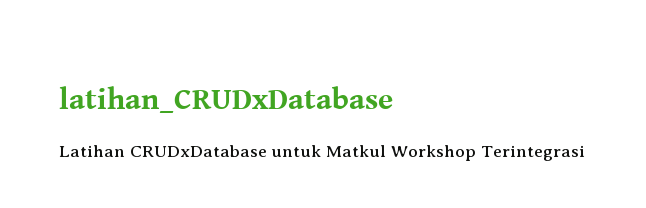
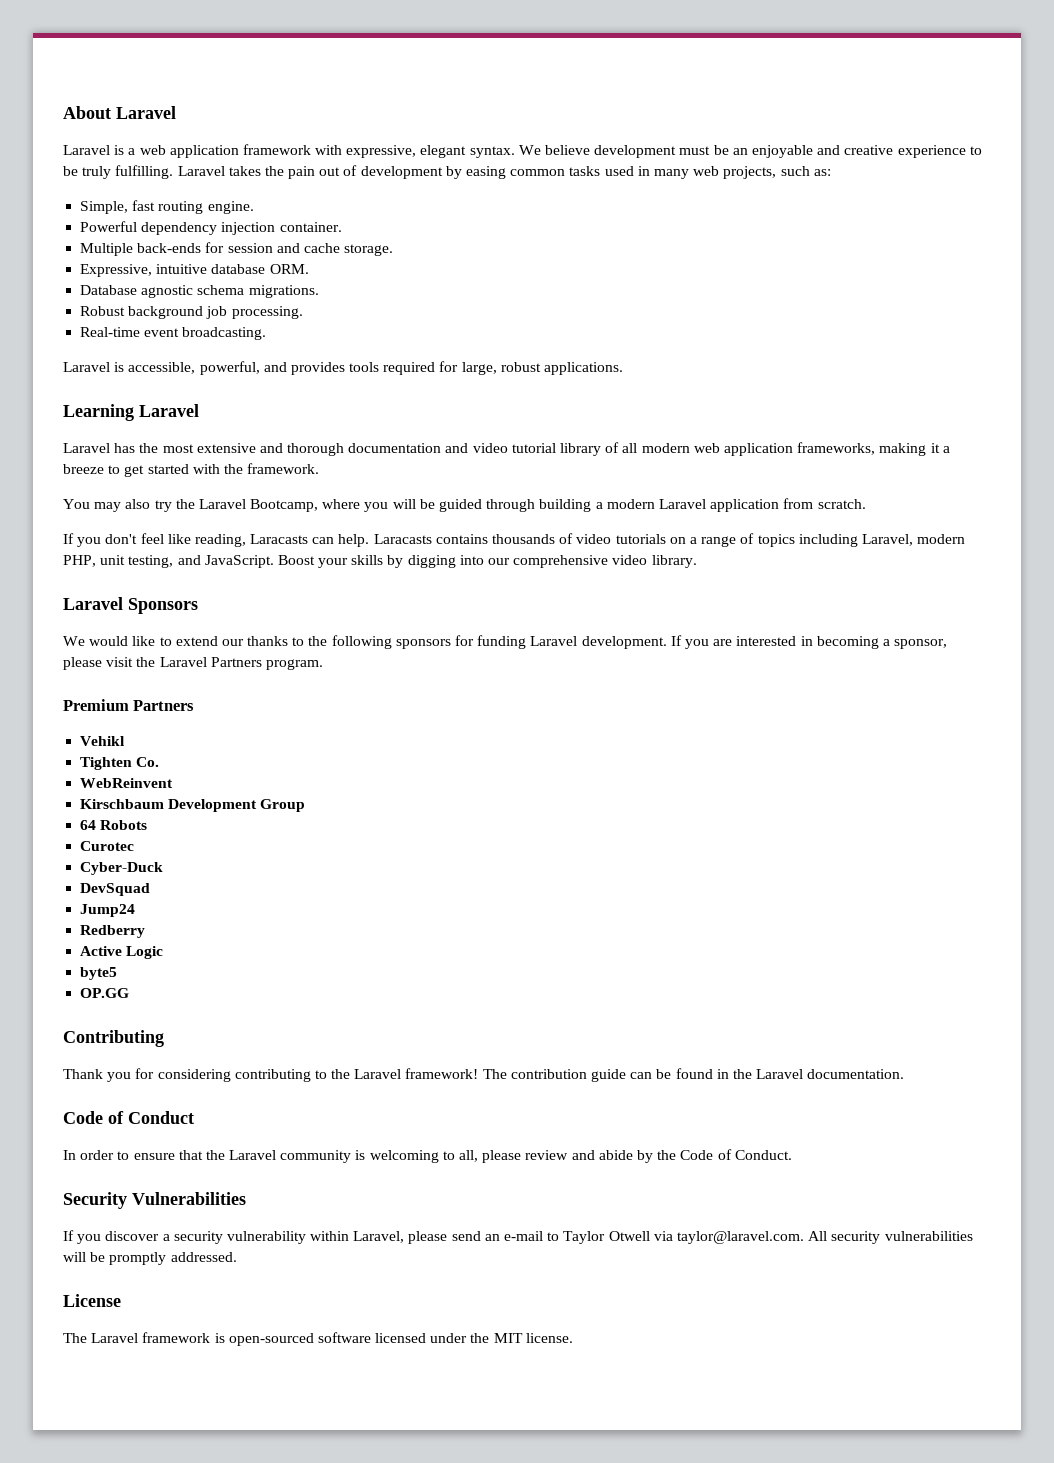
- latihan_CRUDxDatabase
- Latihan CRUDxDatabase untuk Matkul Workshop Terintegrasi
+ About Laravel
+ Laravel is a web application framework with expressive, elegant syntax. We believe development must be an enjoyable and creative experience to be truly fulfilling. Laravel takes the pain out of development by easing common tasks used in many web projects, such as:
+ Simple, fast routing engine.
+ Powerful dependency injection container.
+ Multiple back-ends for session and cache storage.
+ Expressive, intuitive database ORM.
+ Database agnostic schema migrations.
+ Robust background job processing.
+ Real-time event broadcasting.
+ Laravel is accessible, powerful, and provides tools required for large, robust applications.
+ Learning Laravel
+ Laravel has the most extensive and thorough documentation and video tutorial library of all modern web application frameworks, making it a breeze to get started with the framework.
+ You may also try the Laravel Bootcamp, where you will be guided through building a modern Laravel application from scratch.
+ If you don't feel like reading, Laracasts can help. Laracasts contains thousands of video tutorials on a range of topics including Laravel, modern PHP, unit testing, and JavaScript. Boost your skills by digging into our comprehensive video library.
+ Laravel Sponsors
+ We would like to extend our thanks to the following sponsors for funding Laravel development. If you are interested in becoming a sponsor, please visit the Laravel Partners program.
+ Premium Partners
+ Vehikl
+ Tighten Co.
+ WebReinvent
+ Kirschbaum Development Group
+ 64 Robots
+ Curotec
+ Cyber-Duck
+ DevSquad
+ Jump24
+ Redberry
+ Active Logic
+ byte5
+ OP.GG
+ Contributing
+ Thank you for considering contributing to the Laravel framework! The contribution guide can be found in the Laravel documentation.
+ Code of Conduct
+ In order to ensure that the Laravel community is welcoming to all, please review and abide by the Code of Conduct.
+ Security Vulnerabilities
+ If you discover a security vulnerability within Laravel, please send an e-mail to Taylor Otwell via taylor@laravel.com. All security vulnerabilities will be promptly addressed.
+ License
+ The Laravel framework is open-sourced software licensed under the MIT license.

